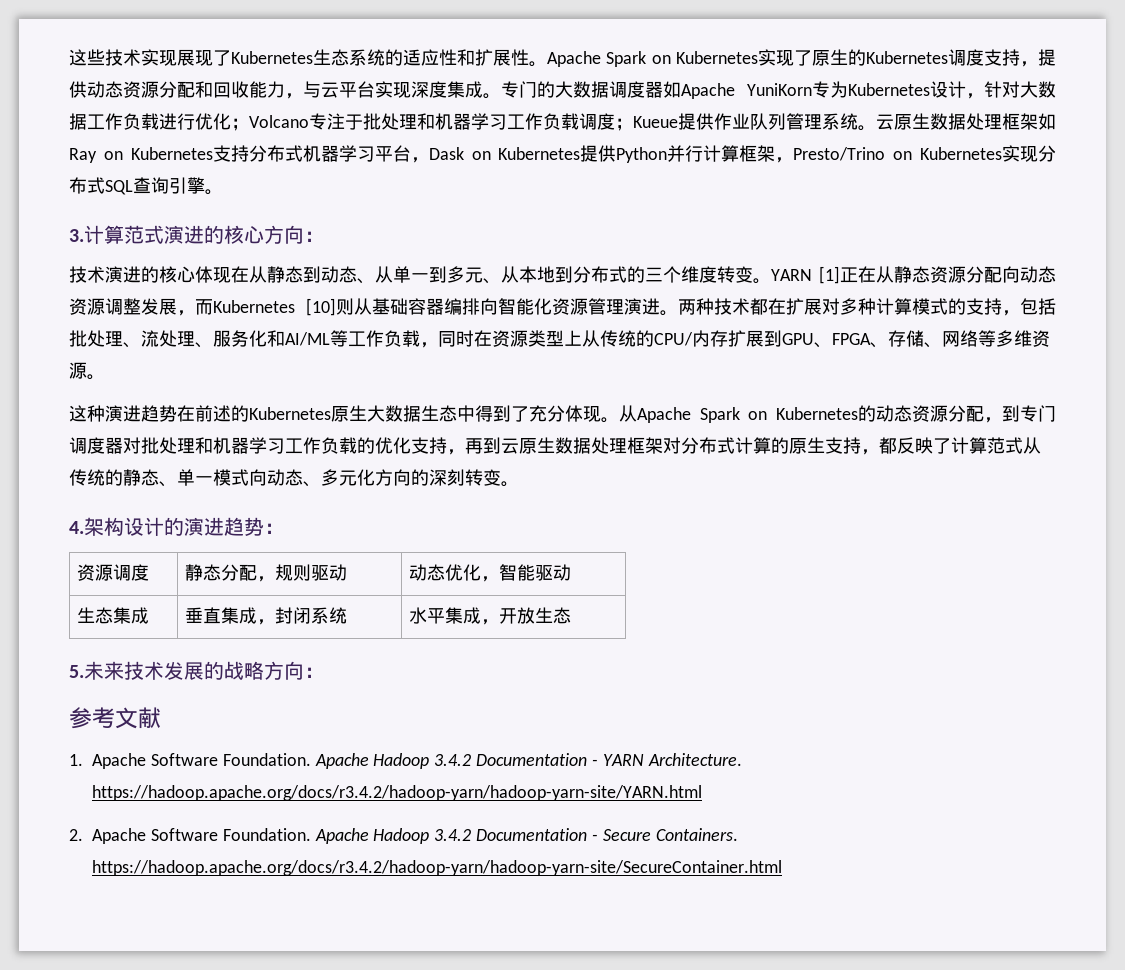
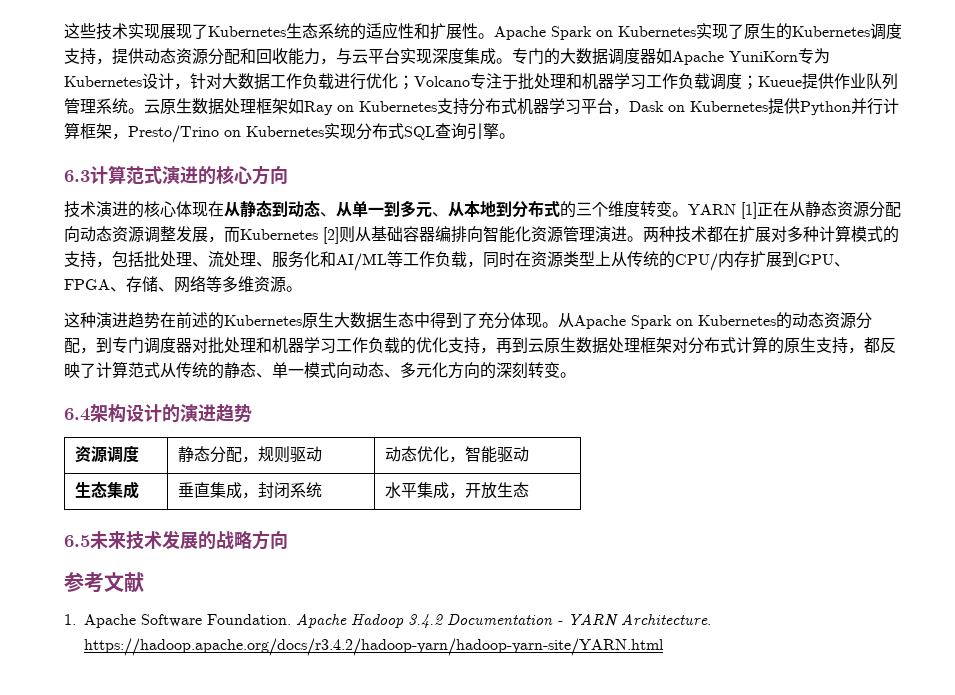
- 3.计算范式演进的核心方向：
+ 6.3计算范式演进的核心方向
- YARN [1]正在从静态资源分配向动态资源调整发展，而Kubernetes [10]则从基础容器编排向智能化资源管理演进。
+ YARN [1]正在从静态资源分配向动态资源调整发展，而Kubernetes [2]则从基础容器编排向智能化资源管理演进。
- 4.架构设计的演进趋势：
+ 6.4架构设计的演进趋势
- 5.未来技术发展的战略方向：
+ 6.5未来技术发展的战略方向
- 2. Apache Software Foundation. Apache Hadoop 3.4.2 Documentation - Secure Containers. https://hadoop.apache.org/docs/r3.4.2/hadoop-yarn/hadoop-yarn-site/SecureContainer.html

